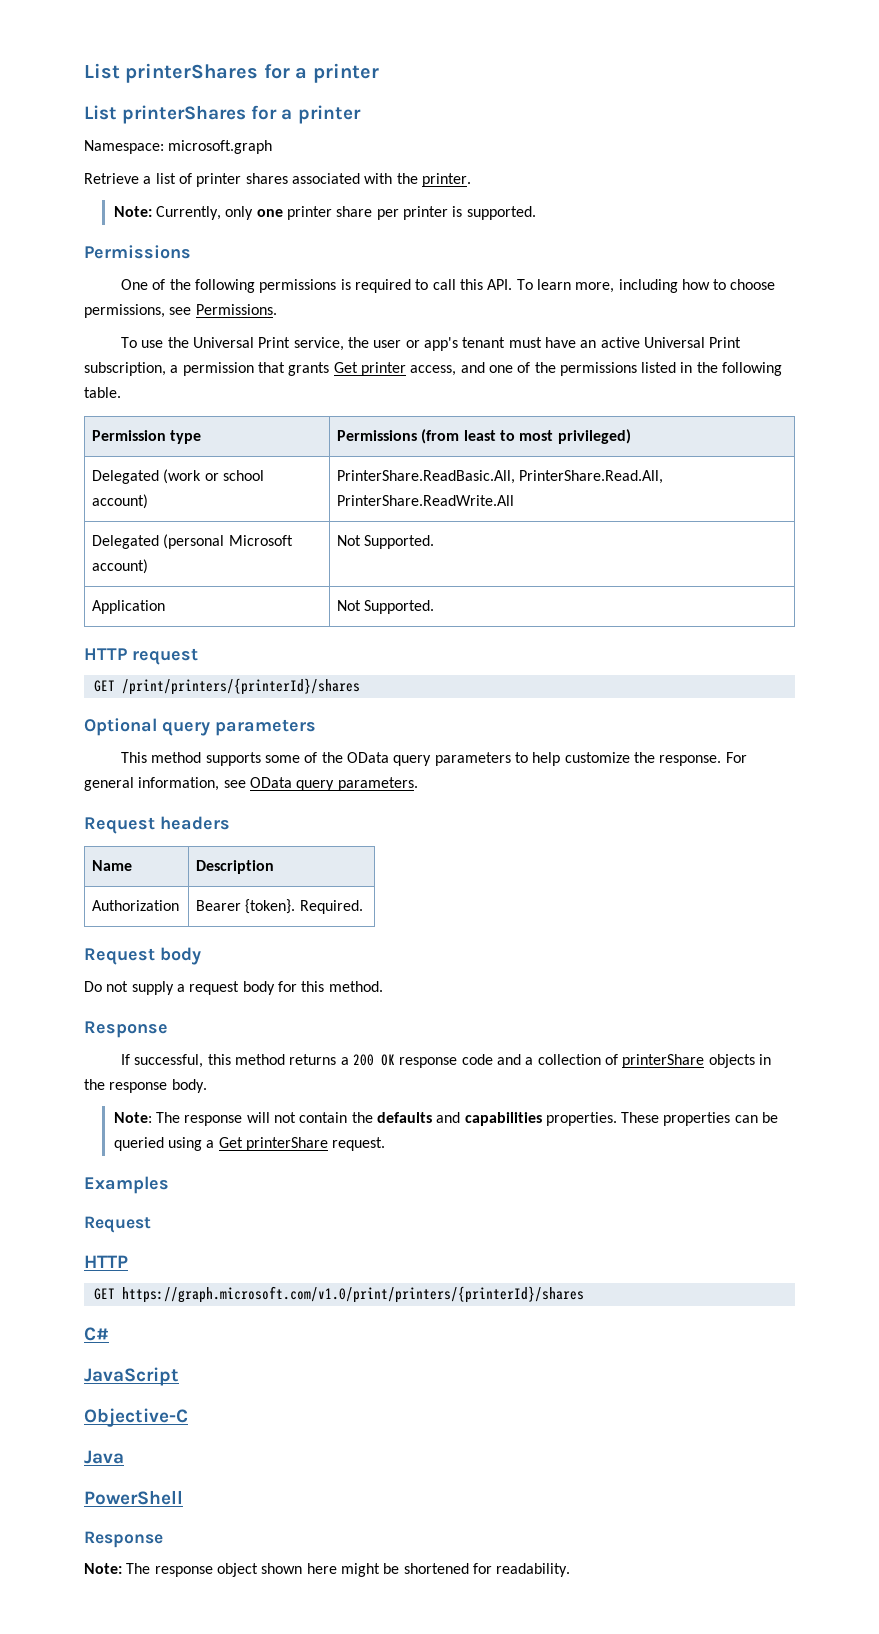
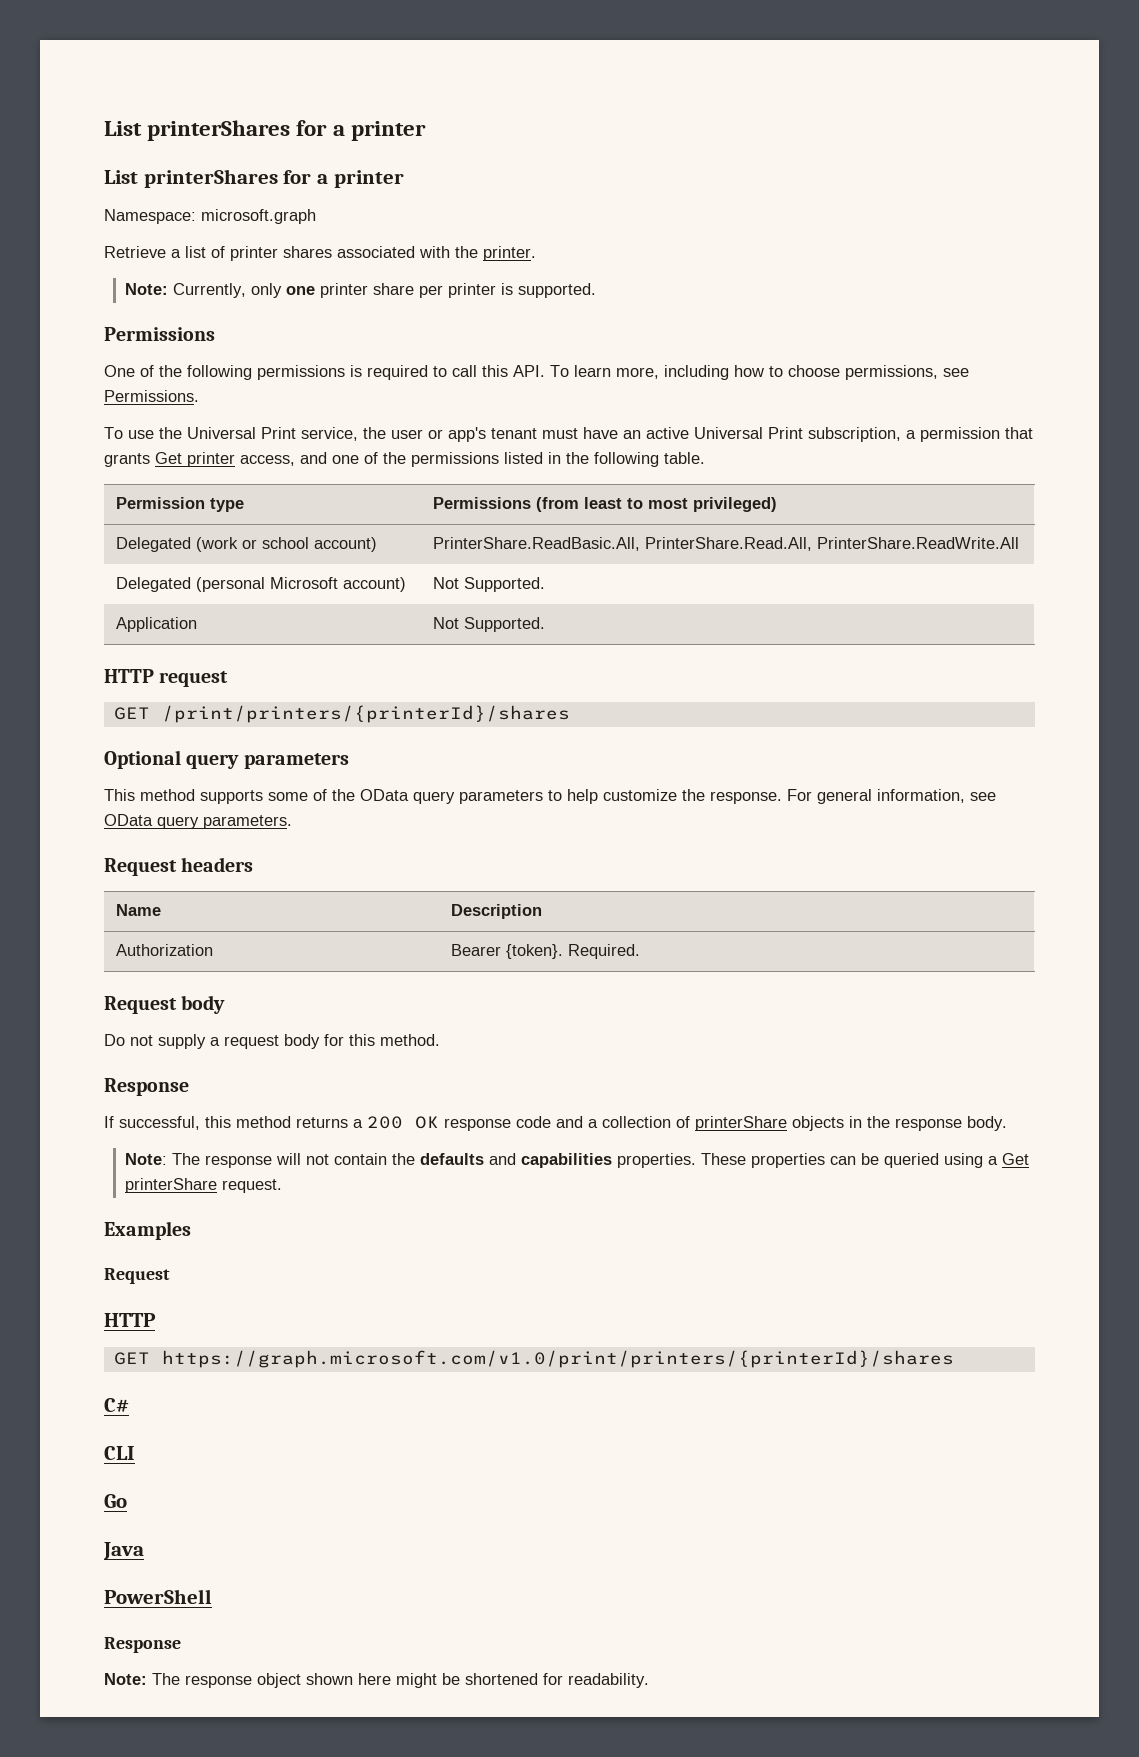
- JavaScript
- Objective-C
+ CLI
+ Go

